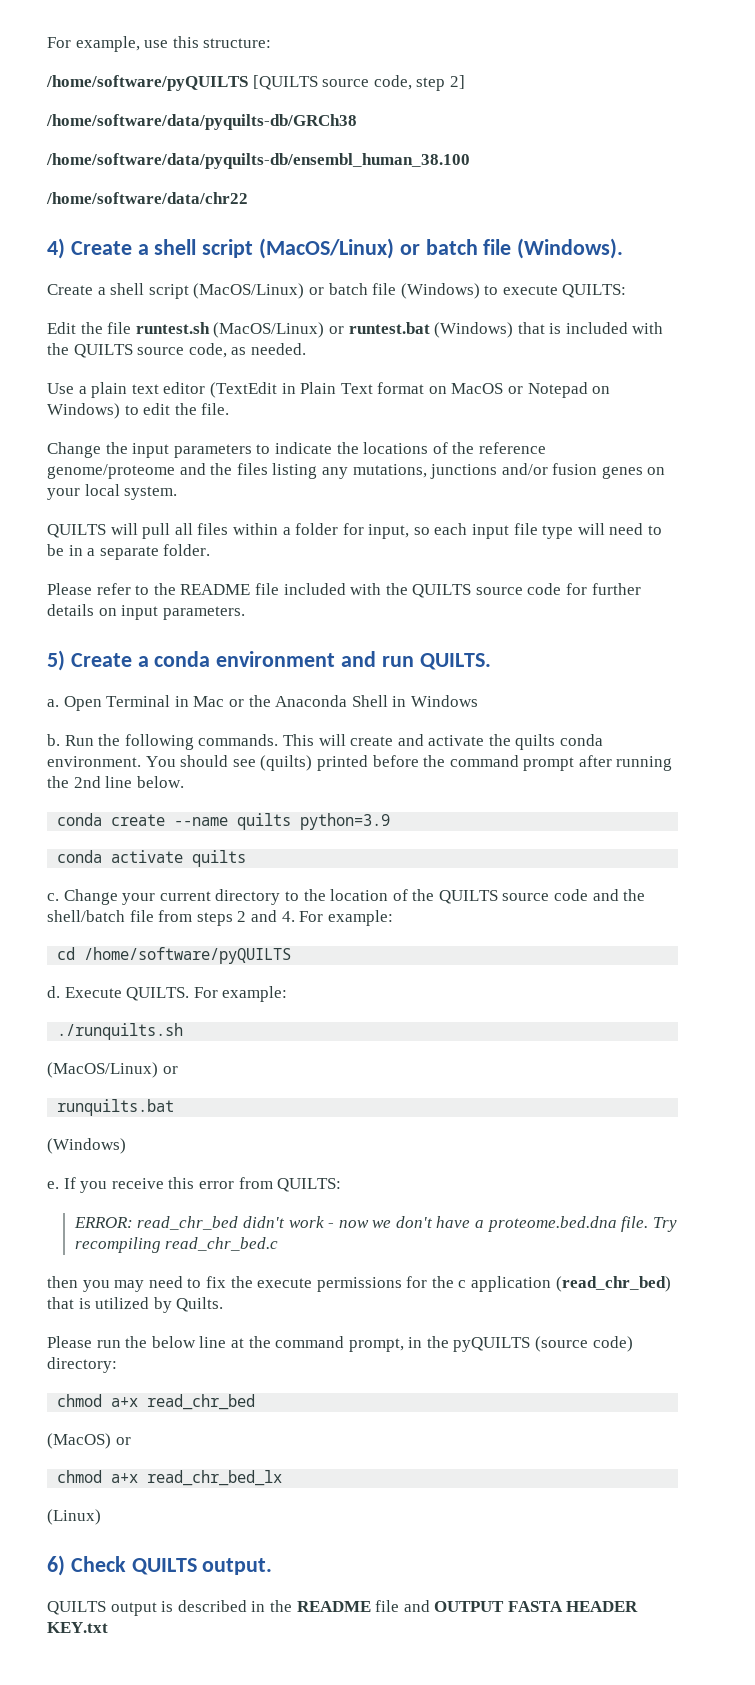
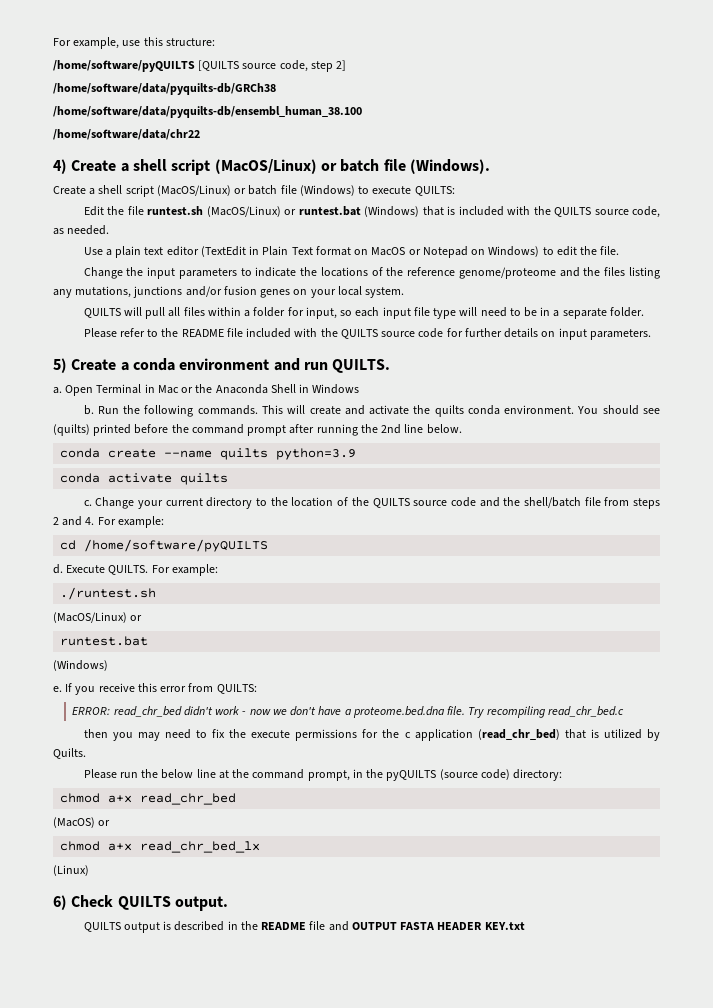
- ./runquilts.sh
+ ./runtest.sh
  (MacOS/Linux) or
- runquilts.bat
+ runtest.bat

